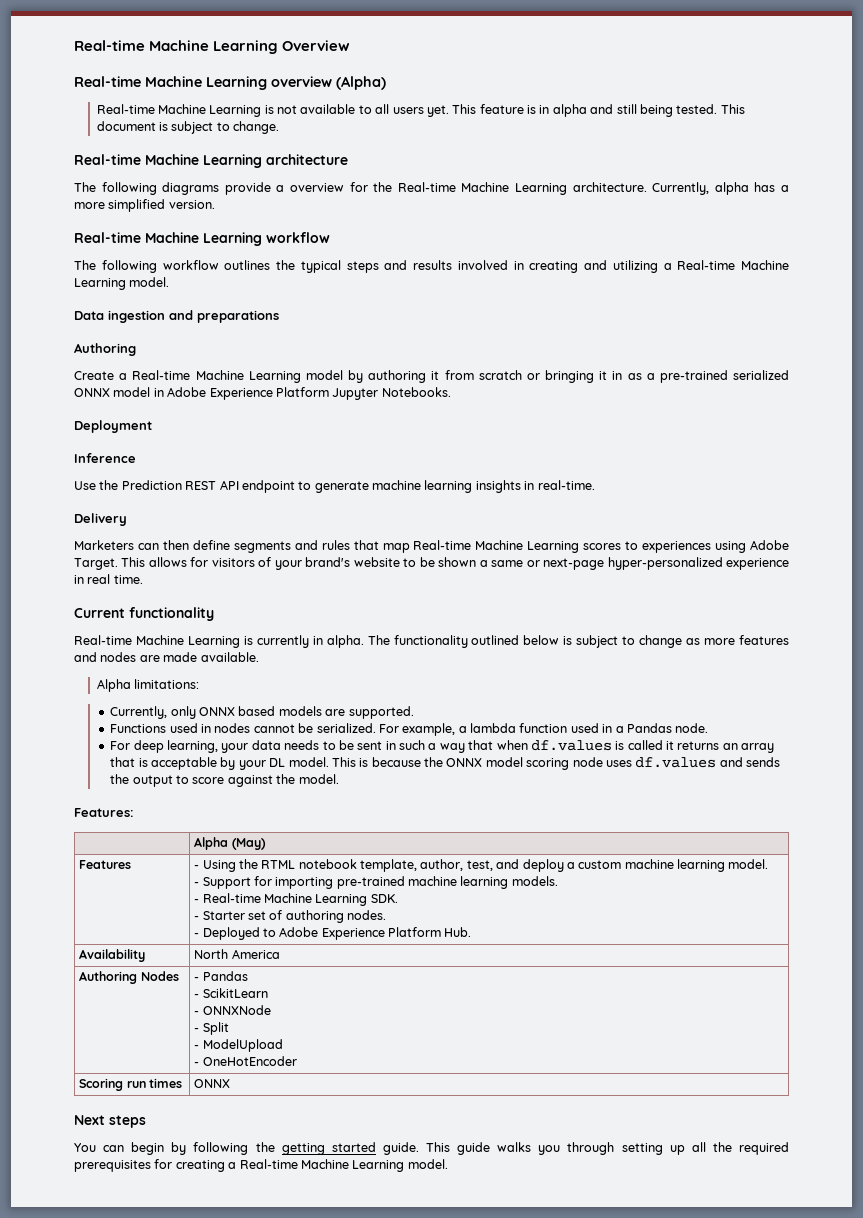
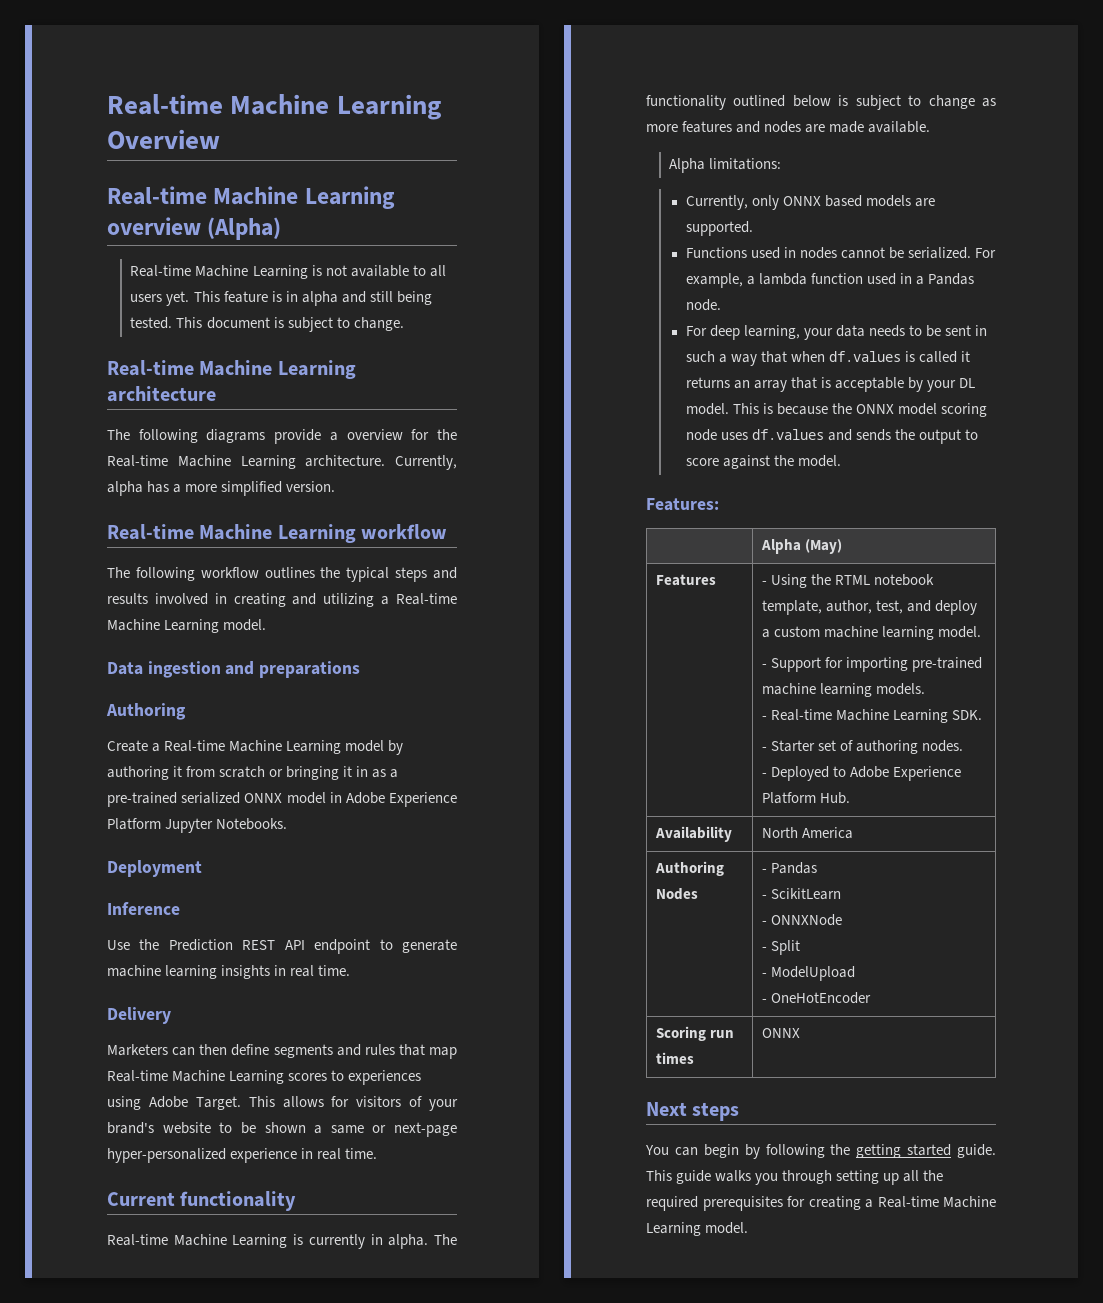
- Use the Prediction REST API endpoint to generate machine learning insights in real-time.
+ Use the Prediction REST API endpoint to generate machine learning insights in real time.

